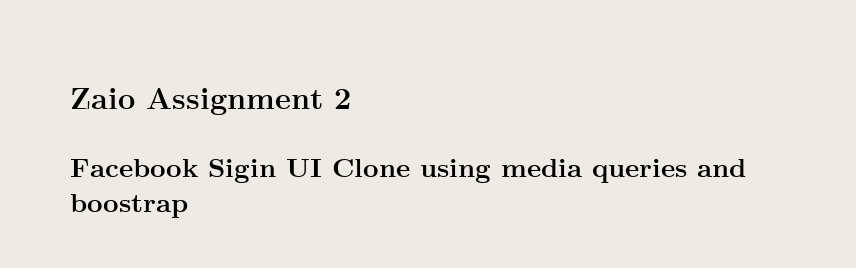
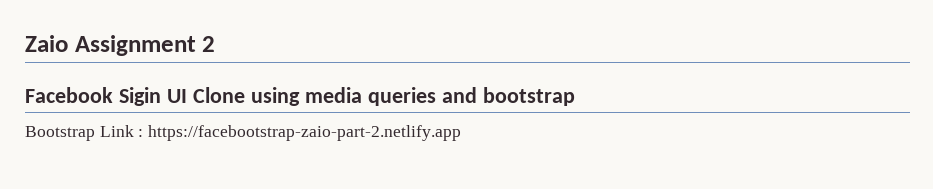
- Facebook Sigin UI Clone using media queries and boostrap
+ Facebook Sigin UI Clone using media queries and bootstrap
+ Bootstrap Link : https://facebootstrap-zaio-part-2.netlify.app

